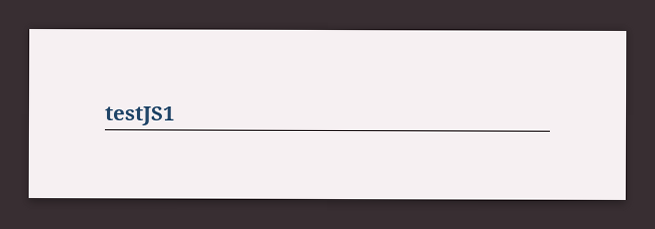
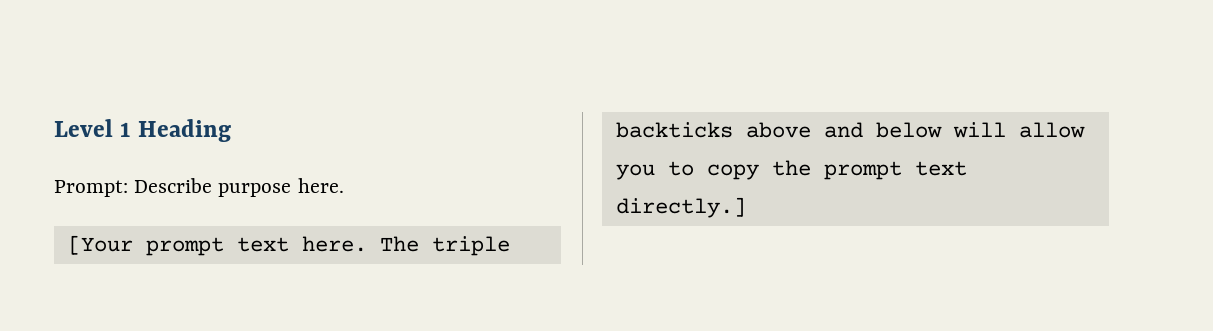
- testJS1
+ Level 1 Heading
+ Prompt: Describe purpose here.
+ [Your prompt text here. The triple backticks above and below will allow you to copy the prompt text directly.]

